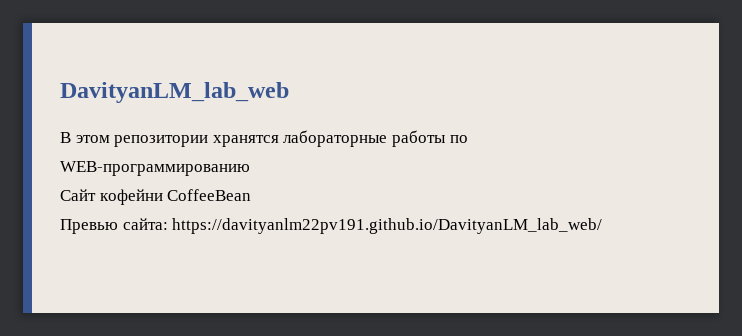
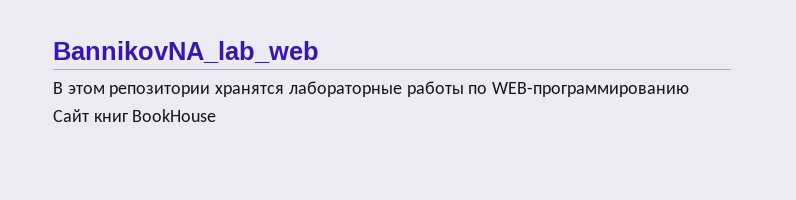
- DavityanLM_lab_web
+ BannikovNA_lab_web
- Сайт кофейни CoffeeBean
- Превью сайта: https://davityanlm22pv191.github.io/DavityanLM_lab_web/
+ Сайт книг BookHouse

